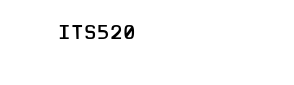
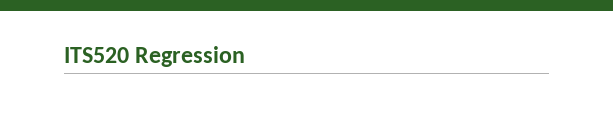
- ITS520
+ ITS520 Regression

